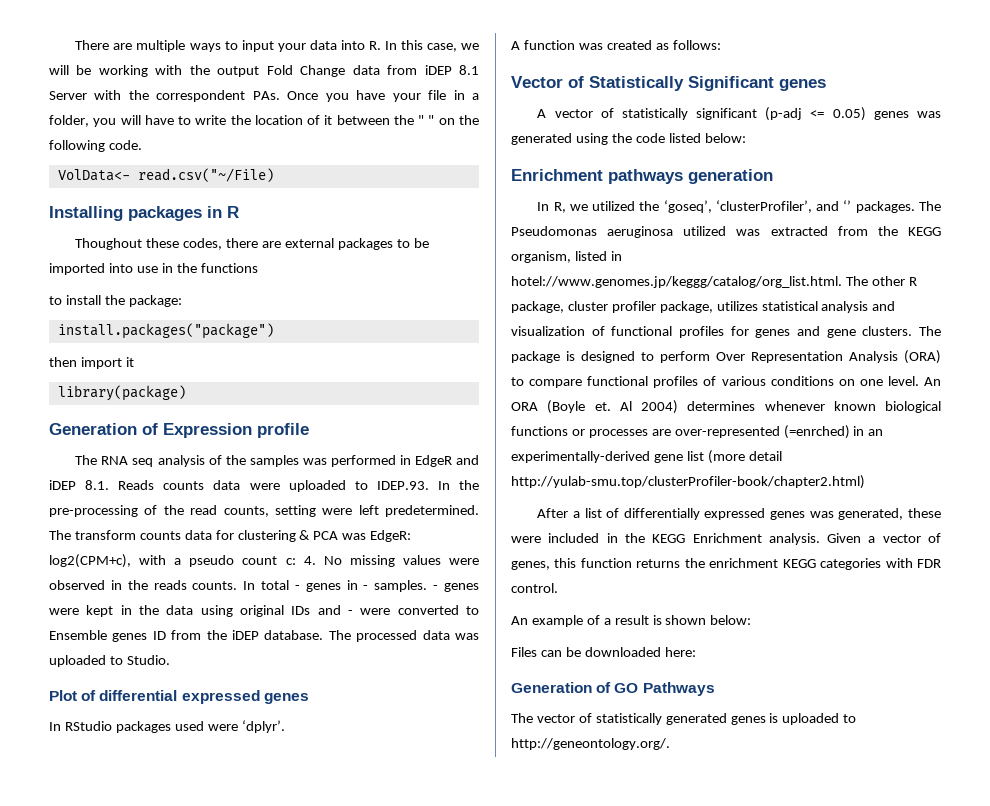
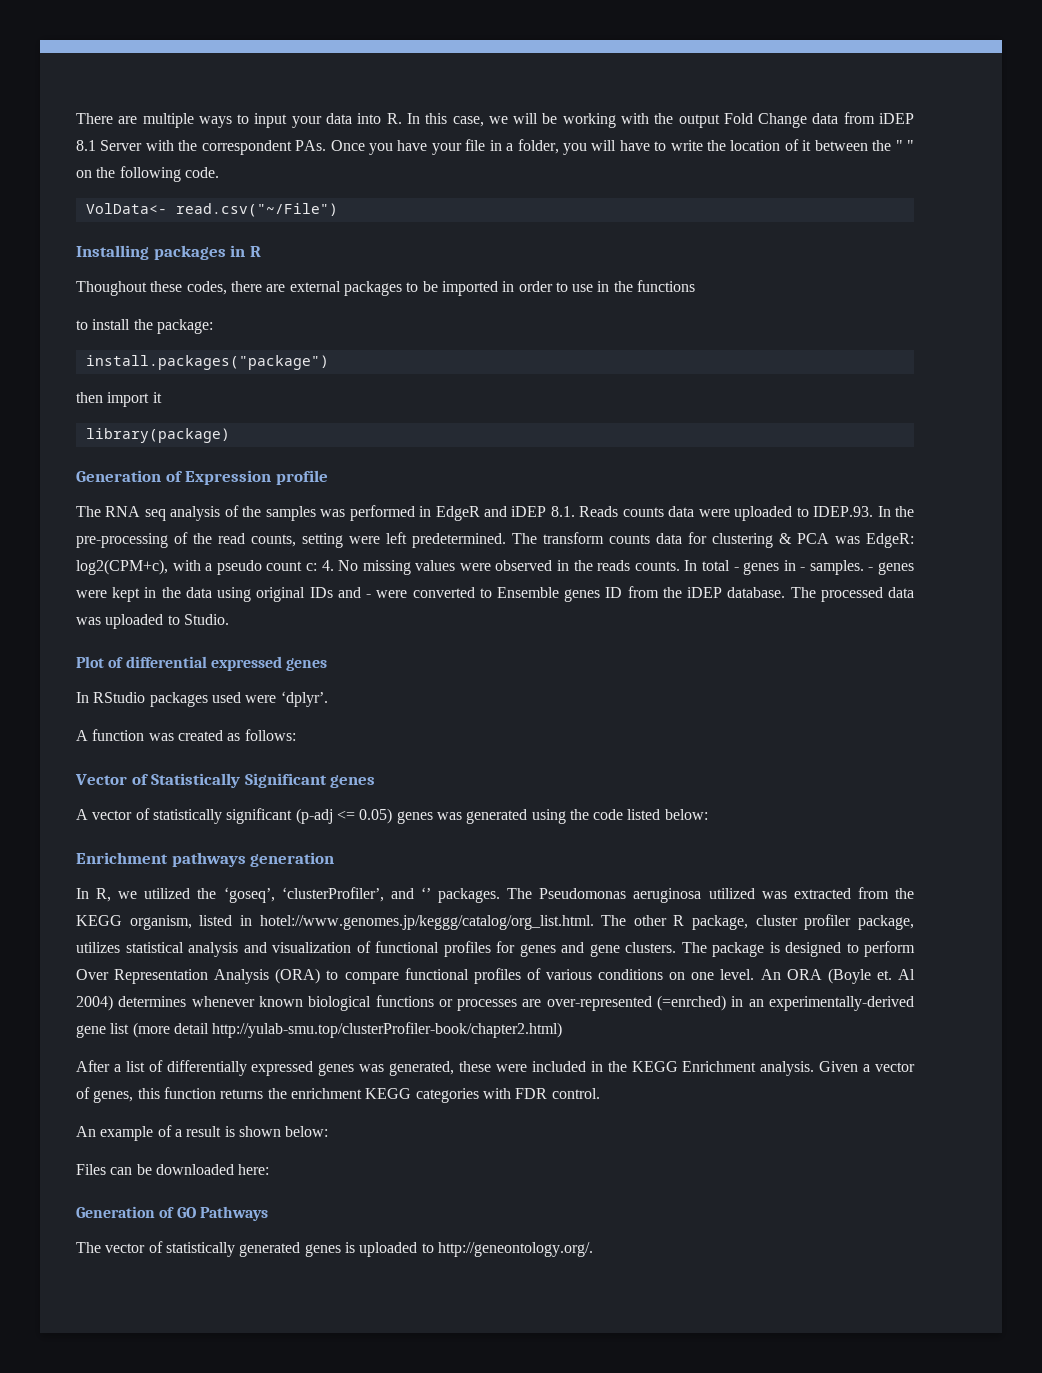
- VolData<- read.csv("~/File)
+ VolData<- read.csv("~/File")
- Thoughout these codes, there are external packages to be imported into use in the functions
+ Thoughout these codes, there are external packages to be imported in order to use in the functions

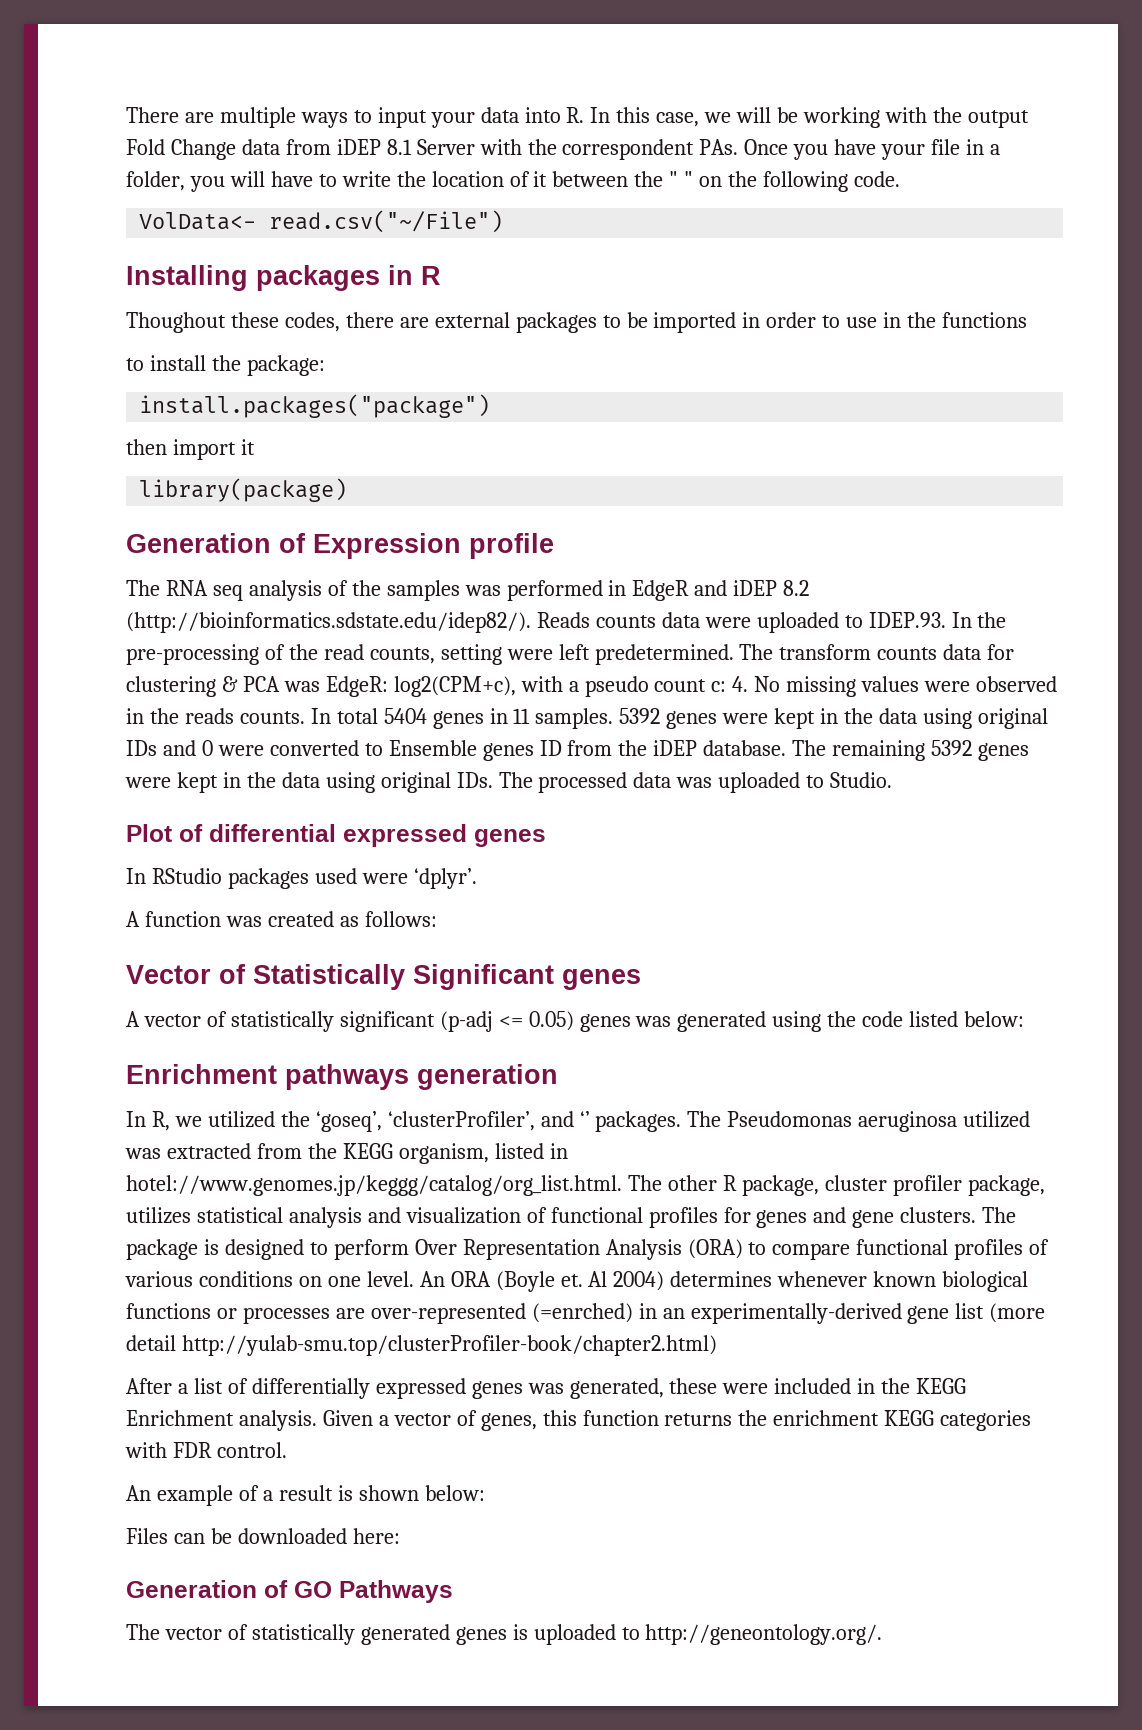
- The RNA seq analysis of the samples was performed in EdgeR and iDEP 8.1. Reads counts data were uploaded to IDEP.93. In the pre-processing of the read counts, setting were left predetermined.
+ The RNA seq analysis of the samples was performed in EdgeR and iDEP 8.2 (http://bioinformatics.sdstate.edu/idep82/). Reads counts data were uploaded to IDEP.93. In the pre-processing of the read counts, setting were left predetermined.
- In total - genes in - samples. - genes were kept in the data using original IDs and - were converted to Ensemble genes ID from the iDEP database.
+ In total 5404 genes in 11 samples. 5392 genes were kept in the data using original IDs and 0 were converted to Ensemble genes ID from the iDEP database.
- The processed data was uploaded to Studio.
+ The remaining 5392 genes were kept in the data using original IDs. The processed data was uploaded to Studio.

